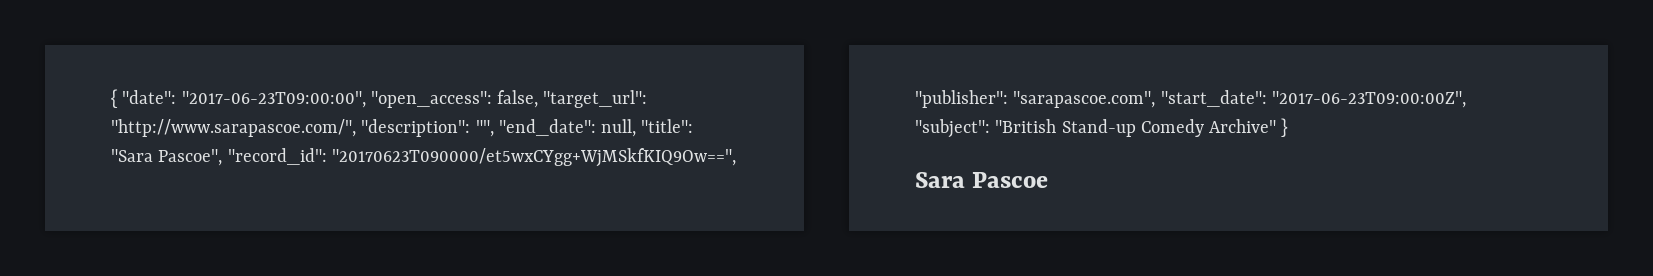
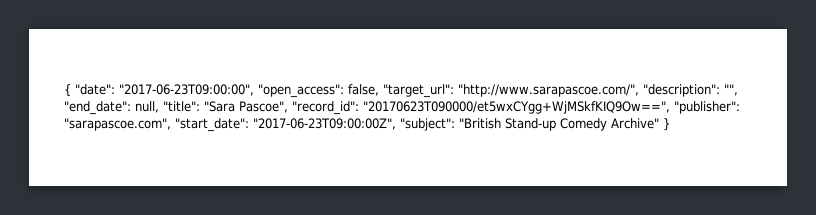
- Sara Pascoe

